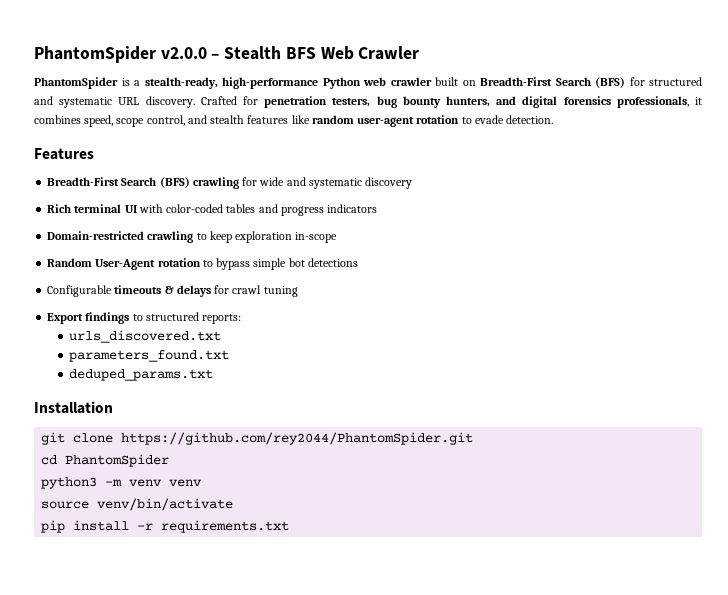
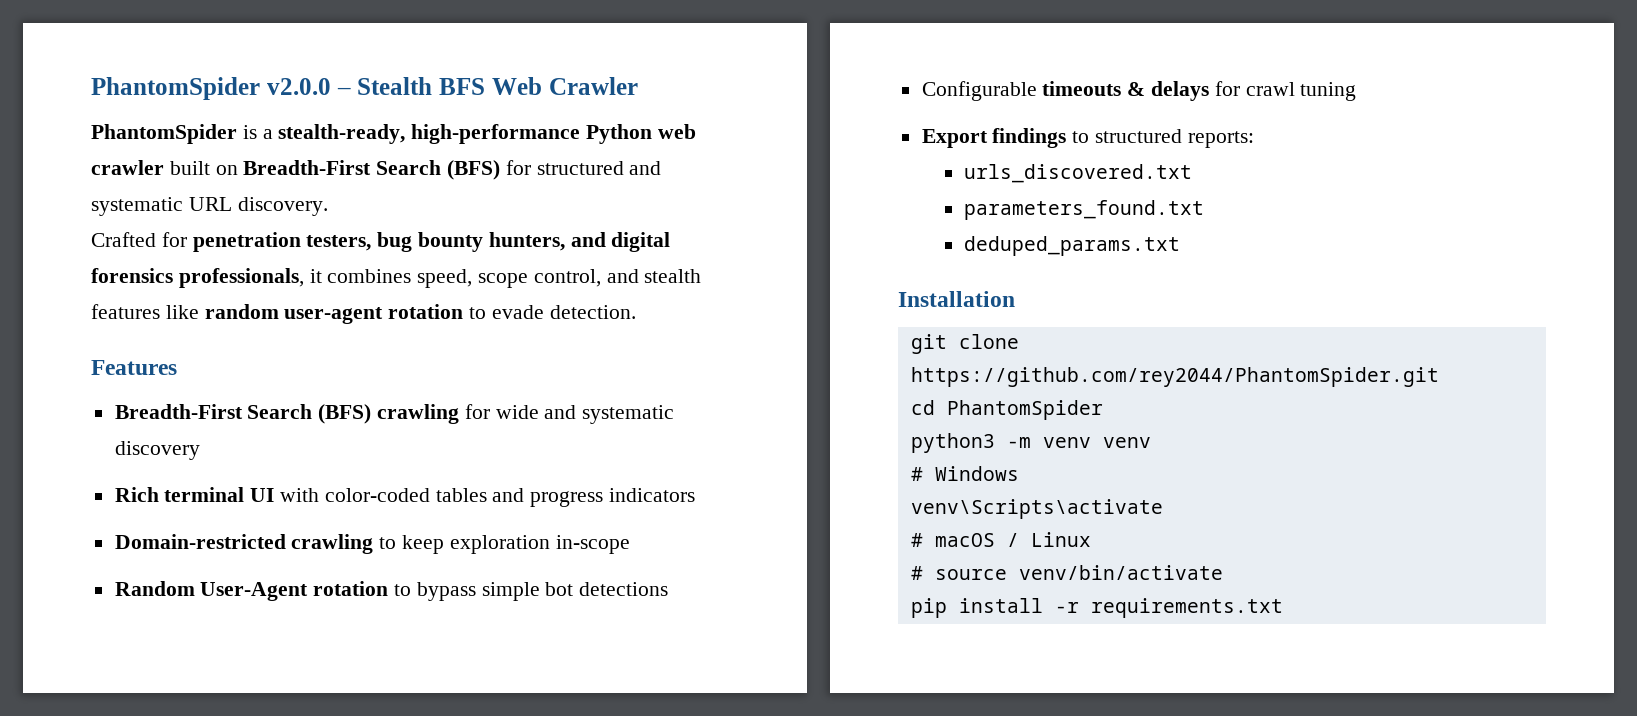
- PhantomSpider is a stealth-ready, high-performance Python web crawler built on Breadth-First Search (BFS) for structured and systematic URL discovery. Crafted for penetration testers, bug bounty hunters, and digital forensics professionals, it combines speed, scope control, and stealth features like random user-agent rotation to evade detection.
+ PhantomSpider is a stealth-ready, high-performance Python web crawler built on Breadth-First Search (BFS) for structured and systematic URL discovery.
+ Crafted for penetration testers, bug bounty hunters, and digital forensics professionals, it combines speed, scope control, and stealth features like random user-agent rotation to evade detection.
- source venv/bin/activate
+ # Windows
+ venv\Scripts\activate
+ # macOS / Linux
+ # source venv/bin/activate

